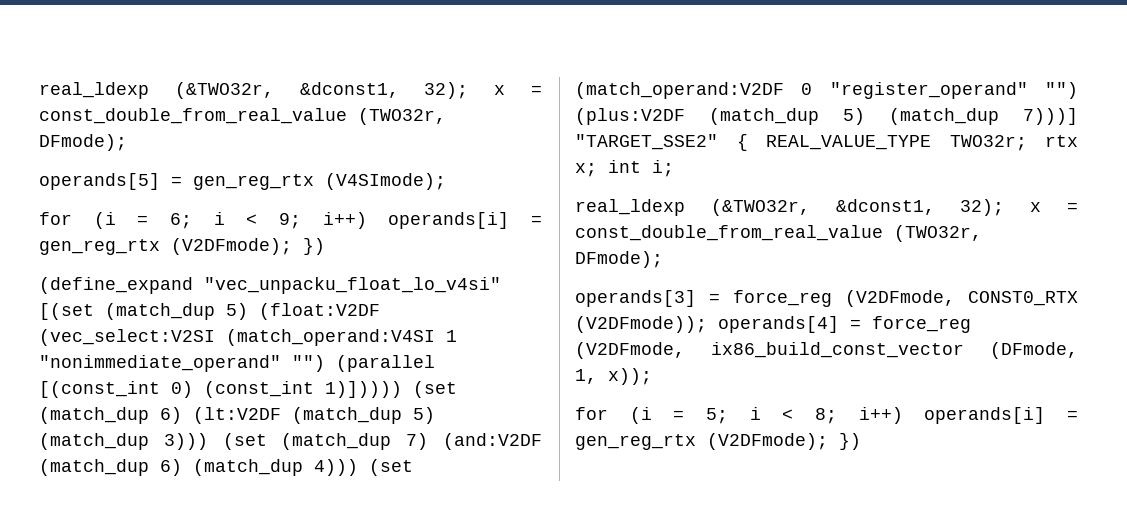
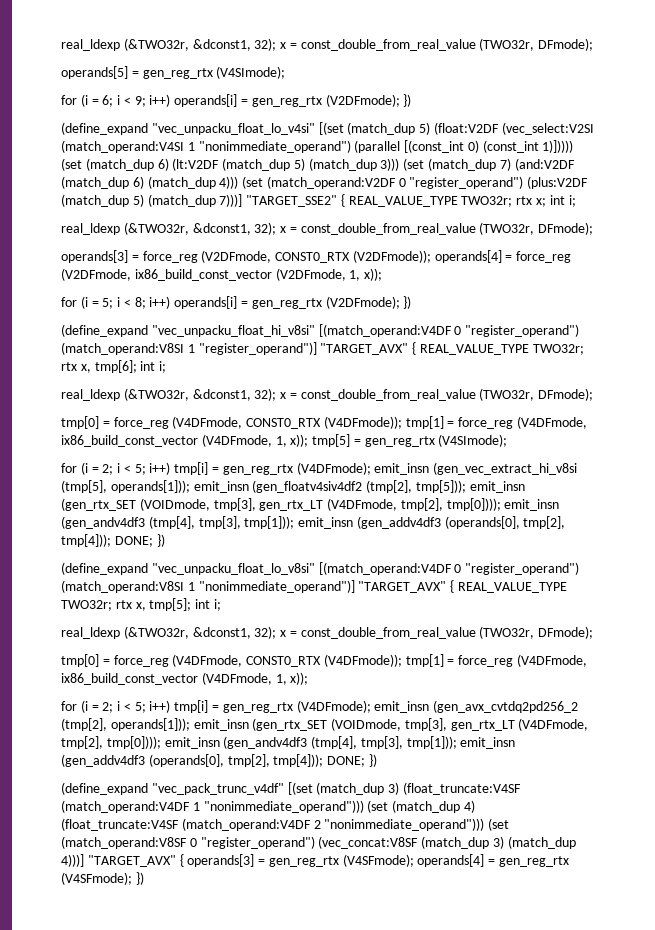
- (define_expand "vec_unpacku_float_lo_v4si" [(set (match_dup 5) (float:V2DF (vec_select:V2SI (match_operand:V4SI 1 "nonimmediate_operand" "") (parallel [(const_int 0) (const_int 1)])))) (set (match_dup 6) (lt:V2DF (match_dup 5) (match_dup 3))) (set (match_dup 7) (and:V2DF (match_dup 6) (match_dup 4))) (set (match_operand:V2DF 0 "register_operand" "") (plus:V2DF (match_dup 5) (match_dup 7)))] "TARGET_SSE2" { REAL_VALUE_TYPE TWO32r; rtx x; int i;
+ (define_expand "vec_unpacku_float_lo_v4si" [(set (match_dup 5) (float:V2DF (vec_select:V2SI (match_operand:V4SI 1 "nonimmediate_operand") (parallel [(const_int 0) (const_int 1)])))) (set (match_dup 6) (lt:V2DF (match_dup 5) (match_dup 3))) (set (match_dup 7) (and:V2DF (match_dup 6) (match_dup 4))) (set (match_operand:V2DF 0 "register_operand") (plus:V2DF (match_dup 5) (match_dup 7)))] "TARGET_SSE2" { REAL_VALUE_TYPE TWO32r; rtx x; int i;
- operands[3] = force_reg (V2DFmode, CONST0_RTX (V2DFmode)); operands[4] = force_reg (V2DFmode, ix86_build_const_vector (DFmode, 1, x));
+ operands[3] = force_reg (V2DFmode, CONST0_RTX (V2DFmode)); operands[4] = force_reg (V2DFmode, ix86_build_const_vector (V2DFmode, 1, x));
+ (define_expand "vec_unpacku_float_hi_v8si" [(match_operand:V4DF 0 "register_operand") (match_operand:V8SI 1 "register_operand")] "TARGET_AVX" { REAL_VALUE_TYPE TWO32r; rtx x, tmp[6]; int i;
+ real_ldexp (&TWO32r, &dconst1, 32); x = const_double_from_real_value (TWO32r, DFmode);
+ tmp[0] = force_reg (V4DFmode, CONST0_RTX (V4DFmode)); tmp[1] = force_reg (V4DFmode, ix86_build_const_vector (V4DFmode, 1, x)); tmp[5] = gen_reg_rtx (V4SImode);
+ for (i = 2; i < 5; i++) tmp[i] = gen_reg_rtx (V4DFmode); emit_insn (gen_vec_extract_hi_v8si (tmp[5], operands[1])); emit_insn (gen_floatv4siv4df2 (tmp[2], tmp[5])); emit_insn (gen_rtx_SET (VOIDmode, tmp[3], gen_rtx_LT (V4DFmode, tmp[2], tmp[0]))); emit_insn (gen_andv4df3 (tmp[4], tmp[3], tmp[1])); emit_insn (gen_addv4df3 (operands[0], tmp[2], tmp[4])); DONE; })
+ (define_expand "vec_unpacku_float_lo_v8si" [(match_operand:V4DF 0 "register_operand") (match_operand:V8SI 1 "nonimmediate_operand")] "TARGET_AVX" { REAL_VALUE_TYPE TWO32r; rtx x, tmp[5]; int i;
+ real_ldexp (&TWO32r, &dconst1, 32); x = const_double_from_real_value (TWO32r, DFmode);
+ tmp[0] = force_reg (V4DFmode, CONST0_RTX (V4DFmode)); tmp[1] = force_reg (V4DFmode, ix86_build_const_vector (V4DFmode, 1, x));
+ for (i = 2; i < 5; i++) tmp[i] = gen_reg_rtx (V4DFmode); emit_insn (gen_avx_cvtdq2pd256_2 (tmp[2], operands[1])); emit_insn (gen_rtx_SET (VOIDmode, tmp[3], gen_rtx_LT (V4DFmode, tmp[2], tmp[0]))); emit_insn (gen_andv4df3 (tmp[4], tmp[3], tmp[1])); emit_insn (gen_addv4df3 (operands[0], tmp[2], tmp[4])); DONE; })
+ (define_expand "vec_pack_trunc_v4df" [(set (match_dup 3) (float_truncate:V4SF (match_operand:V4DF 1 "nonimmediate_operand"))) (set (match_dup 4) (float_truncate:V4SF (match_operand:V4DF 2 "nonimmediate_operand"))) (set (match_operand:V8SF 0 "register_operand") (vec_concat:V8SF (match_dup 3) (match_dup 4)))] "TARGET_AVX" { operands[3] = gen_reg_rtx (V4SFmode); operands[4] = gen_reg_rtx (V4SFmode); })

